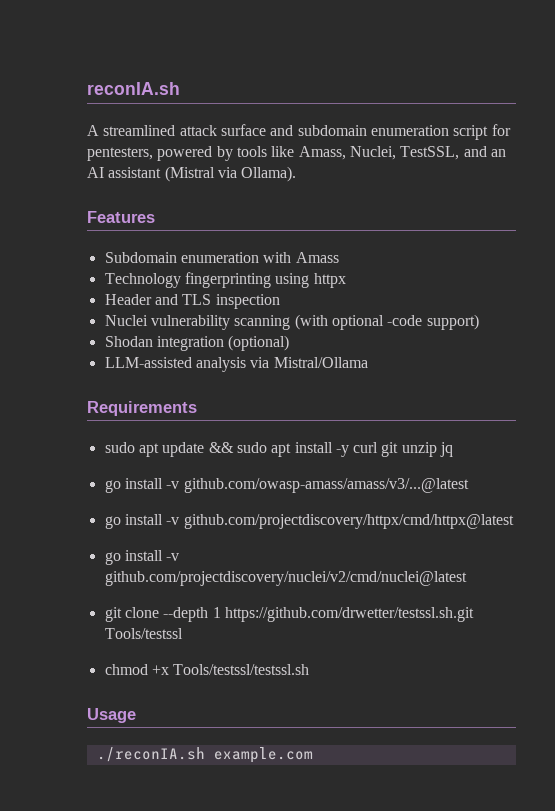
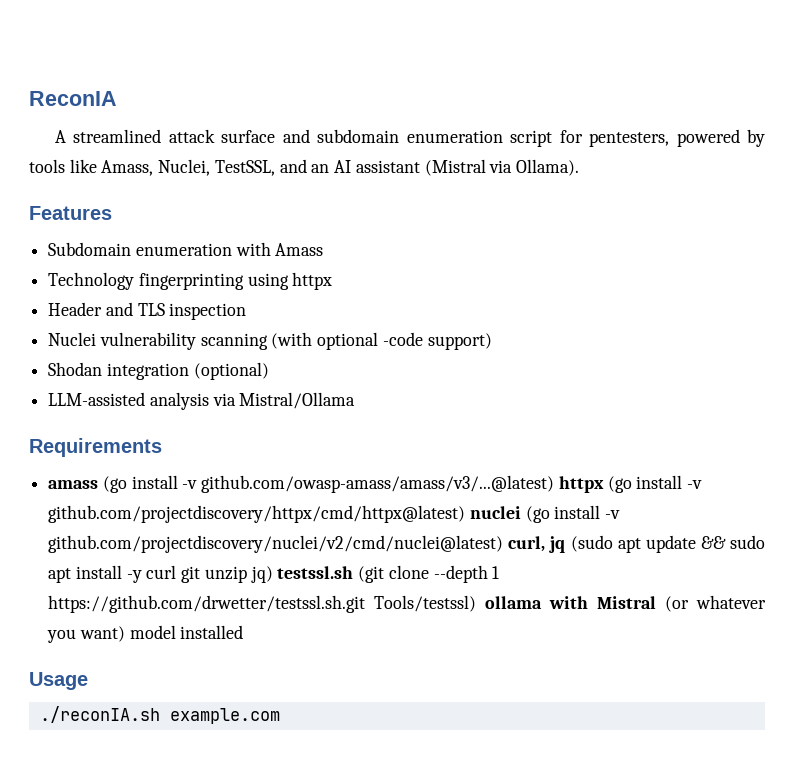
- reconIA.sh
+ ReconIA
- sudo apt update && sudo apt install -y curl git unzip jq
- go install -v github.com/owasp-amass/amass/v3/...@latest
- go install -v github.com/projectdiscovery/httpx/cmd/httpx@latest
- go install -v github.com/projectdiscovery/nuclei/v2/cmd/nuclei@latest
- git clone --depth 1 https://github.com/drwetter/testssl.sh.git Tools/testssl
- chmod +x Tools/testssl/testssl.sh
+ amass (go install -v github.com/owasp-amass/amass/v3/...@latest) httpx (go install -v github.com/projectdiscovery/httpx/cmd/httpx@latest) nuclei (go install -v github.com/projectdiscovery/nuclei/v2/cmd/nuclei@latest) curl, jq (sudo apt update && sudo apt install -y curl git unzip jq) testssl.sh (git clone --depth 1 https://github.com/drwetter/testssl.sh.git Tools/testssl) ollama with Mistral (or whatever you want) model installed

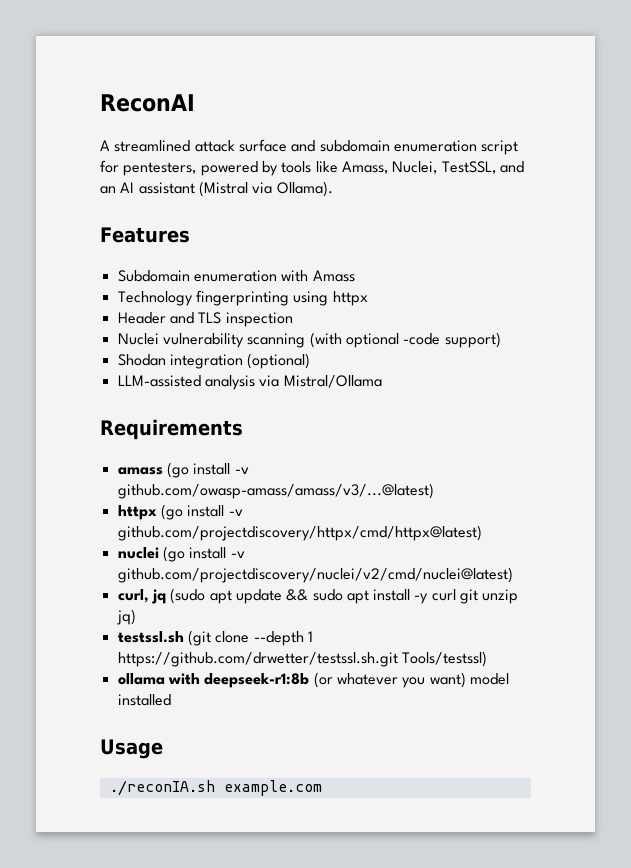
- ReconIA
+ ReconAI
- amass (go install -v github.com/owasp-amass/amass/v3/...@latest) httpx (go install -v github.com/projectdiscovery/httpx/cmd/httpx@latest) nuclei (go install -v github.com/projectdiscovery/nuclei/v2/cmd/nuclei@latest) curl, jq (sudo apt update && sudo apt install -y curl git unzip jq) testssl.sh (git clone --depth 1 https://github.com/drwetter/testssl.sh.git Tools/testssl) ollama with Mistral (or whatever you want) model installed
+ amass (go install -v github.com/owasp-amass/amass/v3/...@latest)
+ httpx (go install -v github.com/projectdiscovery/httpx/cmd/httpx@latest)
+ nuclei (go install -v github.com/projectdiscovery/nuclei/v2/cmd/nuclei@latest)
+ curl, jq (sudo apt update && sudo apt install -y curl git unzip jq)
+ testssl.sh (git clone --depth 1 https://github.com/drwetter/testssl.sh.git Tools/testssl)
+ ollama with deepseek-r1:8b (or whatever you want) model installed

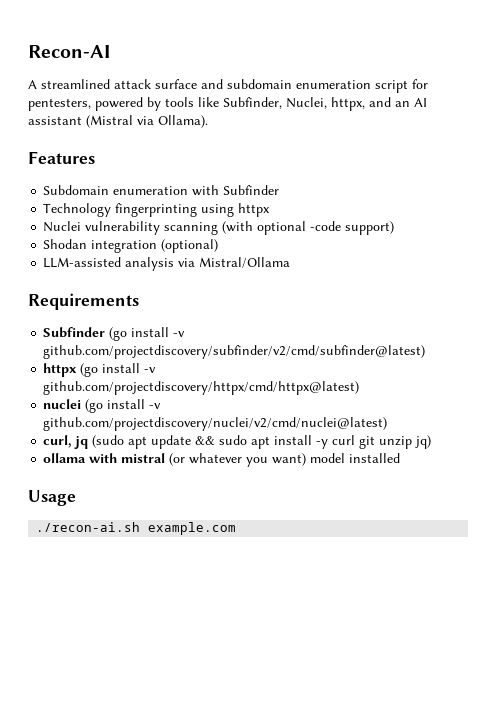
- ReconAI
+ Recon-AI
- A streamlined attack surface and subdomain enumeration script for pentesters, powered by tools like Amass, Nuclei, TestSSL, and an AI assistant (Mistral via Ollama).
+ A streamlined attack surface and subdomain enumeration script for pentesters, powered by tools like Subfinder, Nuclei, httpx, and an AI assistant (Mistral via Ollama).
- Subdomain enumeration with Amass
+ Subdomain enumeration with Subfinder
- Header and TLS inspection
- amass (go install -v github.com/owasp-amass/amass/v3/...@latest)
+ Subfinder (go install -v github.com/projectdiscovery/subfinder/v2/cmd/subfinder@latest)
- testssl.sh (git clone --depth 1 https://github.com/drwetter/testssl.sh.git Tools/testssl)
- ollama with deepseek-r1:8b (or whatever you want) model installed
+ ollama with mistral (or whatever you want) model installed
- ./reconIA.sh example.com
+ ./recon-ai.sh example.com

